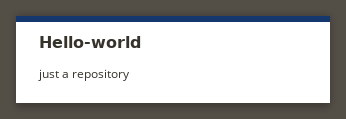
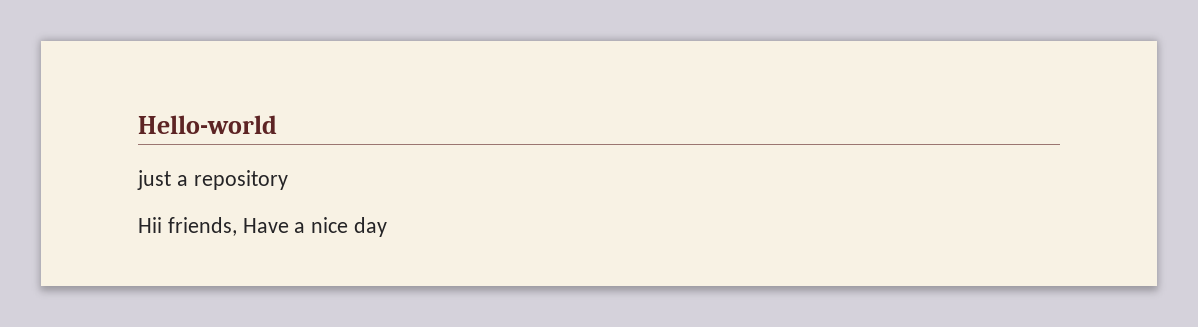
+ Hii friends, Have a nice day

